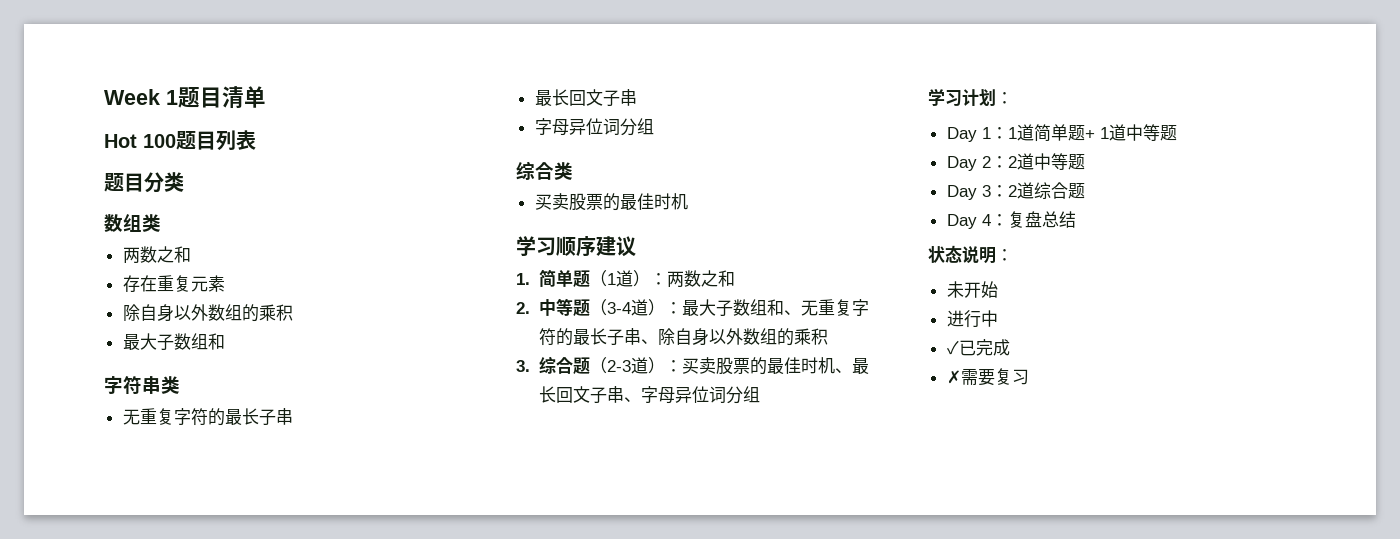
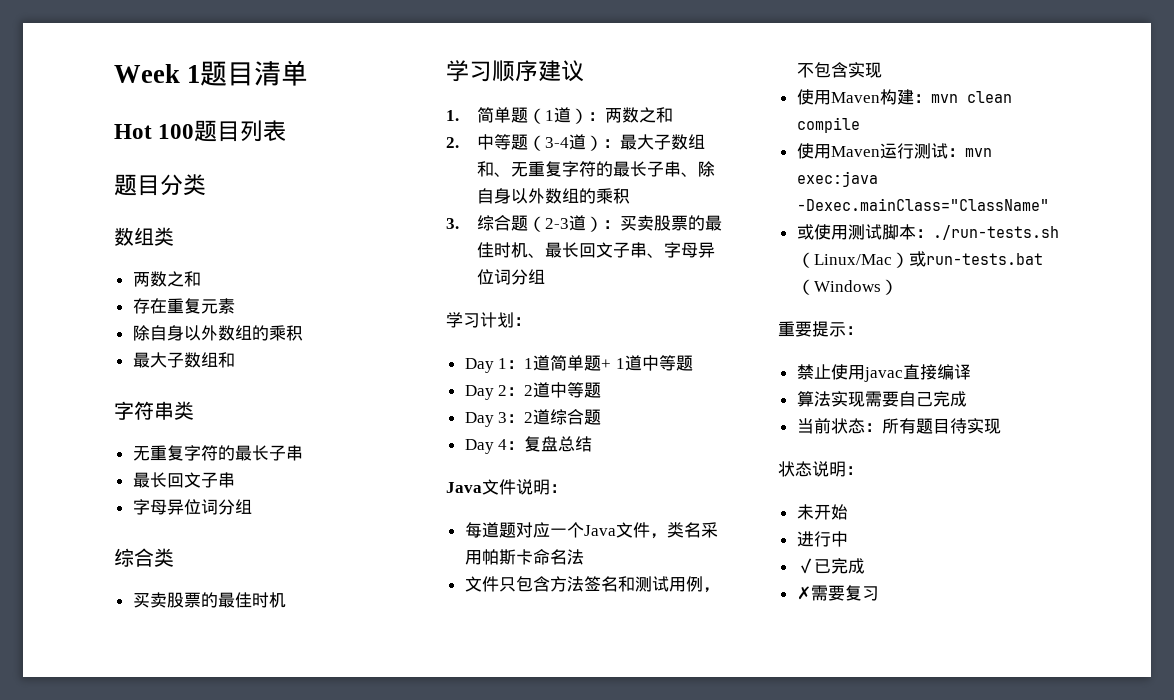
+ Java文件说明：
+ 每道题对应一个Java文件，类名采用帕斯卡命名法
+ 文件只包含方法签名和测试用例，不包含实现
+ 使用Maven构建：mvn clean compile
+ 使用Maven运行测试：mvn exec:java -Dexec.mainClass="ClassName"
+ 或使用测试脚本：./run-tests.sh（Linux/Mac）或run-tests.bat（Windows）
+ 重要提示：
+ 禁止使用javac直接编译
+ 算法实现需要自己完成
+ 当前状态：所有题目待实现

